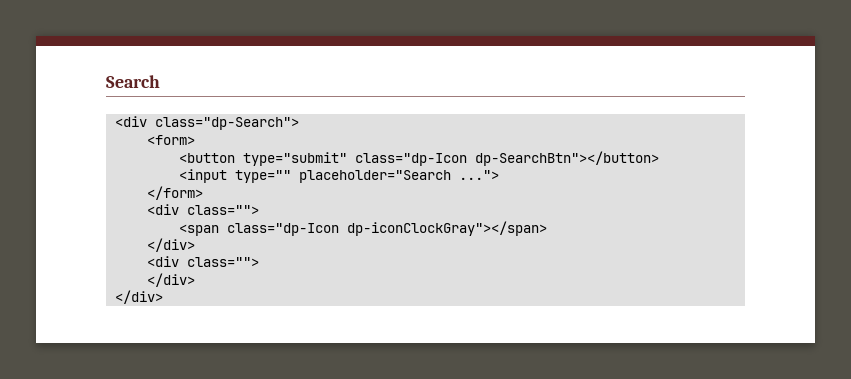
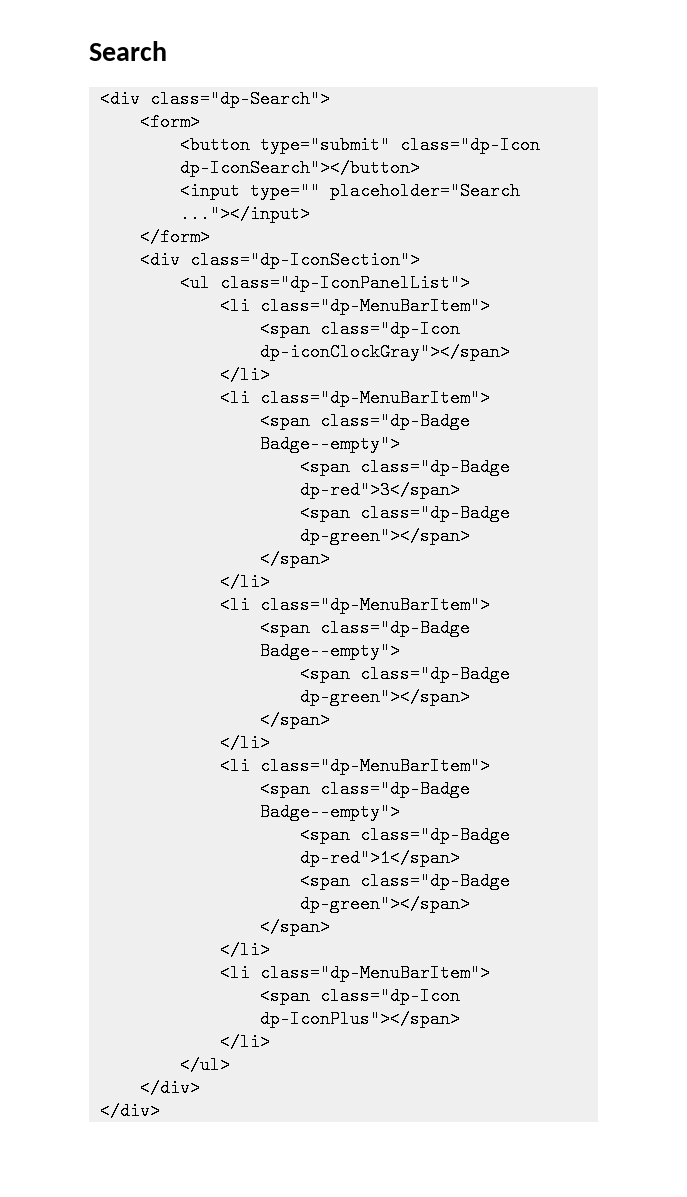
- <button type="submit" class="dp-Icon dp-SearchBtn"></button>
+ <button type="submit" class="dp-Icon dp-IconSearch"></button>
- <input type="" placeholder="Search ...">
+ <input type="" placeholder="Search ..."></input>
  </form>
- <div class="">
+ <div class="dp-IconSection">
+ <ul class="dp-IconPanelList">
+ <li class="dp-MenuBarItem">
  <span class="dp-Icon dp-iconClockGray"></span>
- </div>
- <div class="">
+ </li>
+ <li class="dp-MenuBarItem">
+ <span class="dp-Badge Badge--empty">
+ <span class="dp-Badge dp-red">3</span>
+ <span class="dp-Badge dp-green"></span>
+ </span>
+ </li>
+ <li class="dp-MenuBarItem">
+ <span class="dp-Badge Badge--empty">
+ <span class="dp-Badge dp-green"></span>
+ </span>
+ </li>
+ <li class="dp-MenuBarItem">
+ <span class="dp-Badge Badge--empty">
+ <span class="dp-Badge dp-red">1</span>
+ <span class="dp-Badge dp-green"></span>
+ </span>
+ </li>
+ <li class="dp-MenuBarItem">
+ <span class="dp-Icon dp-IconPlus"></span>
+ </li>
+ </ul>

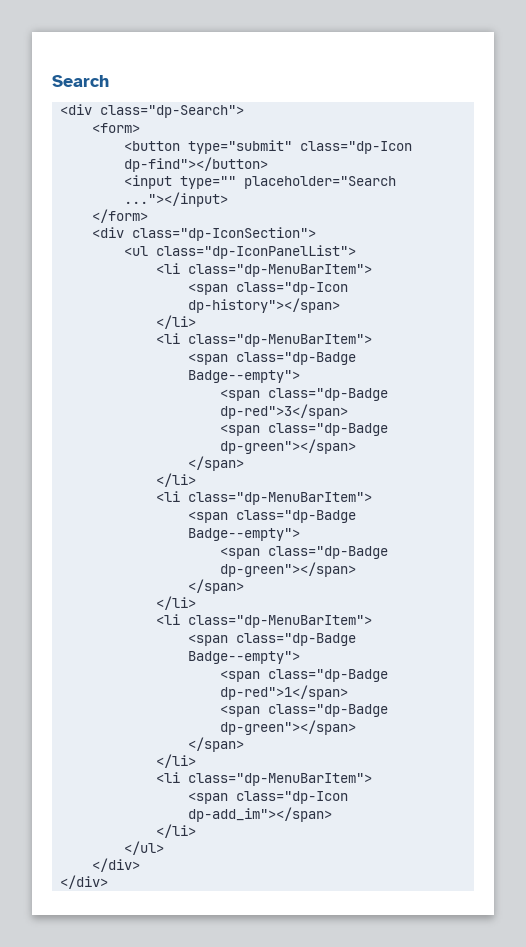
- <button type="submit" class="dp-Icon dp-IconSearch"></button>
+ <button type="submit" class="dp-Icon dp-find"></button>
- <span class="dp-Icon dp-iconClockGray"></span>
+ <span class="dp-Icon dp-history"></span>
- <span class="dp-Icon dp-IconPlus"></span>
+ <span class="dp-Icon dp-add_im"></span>

